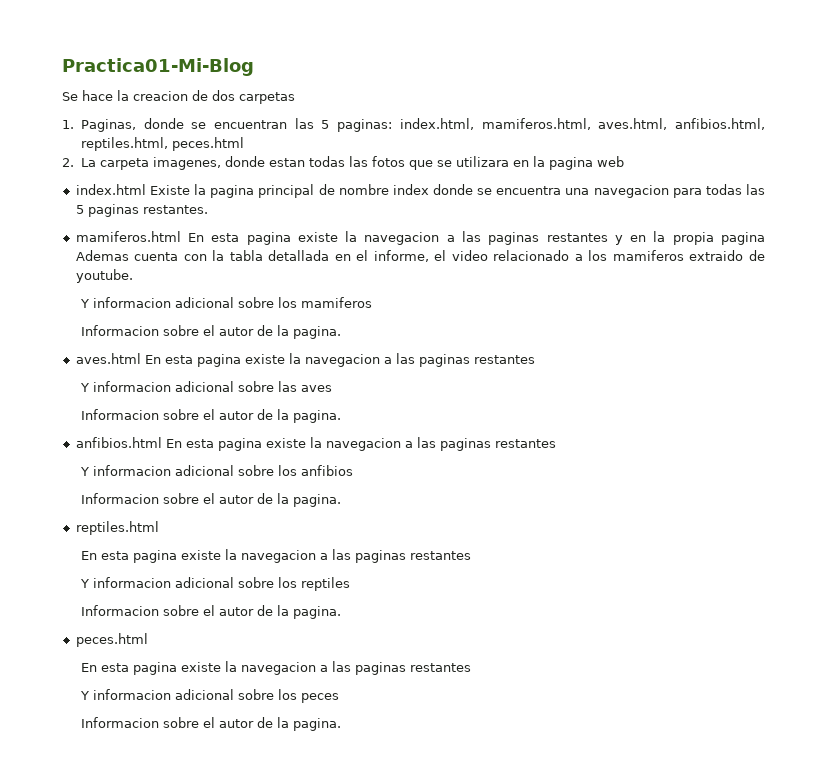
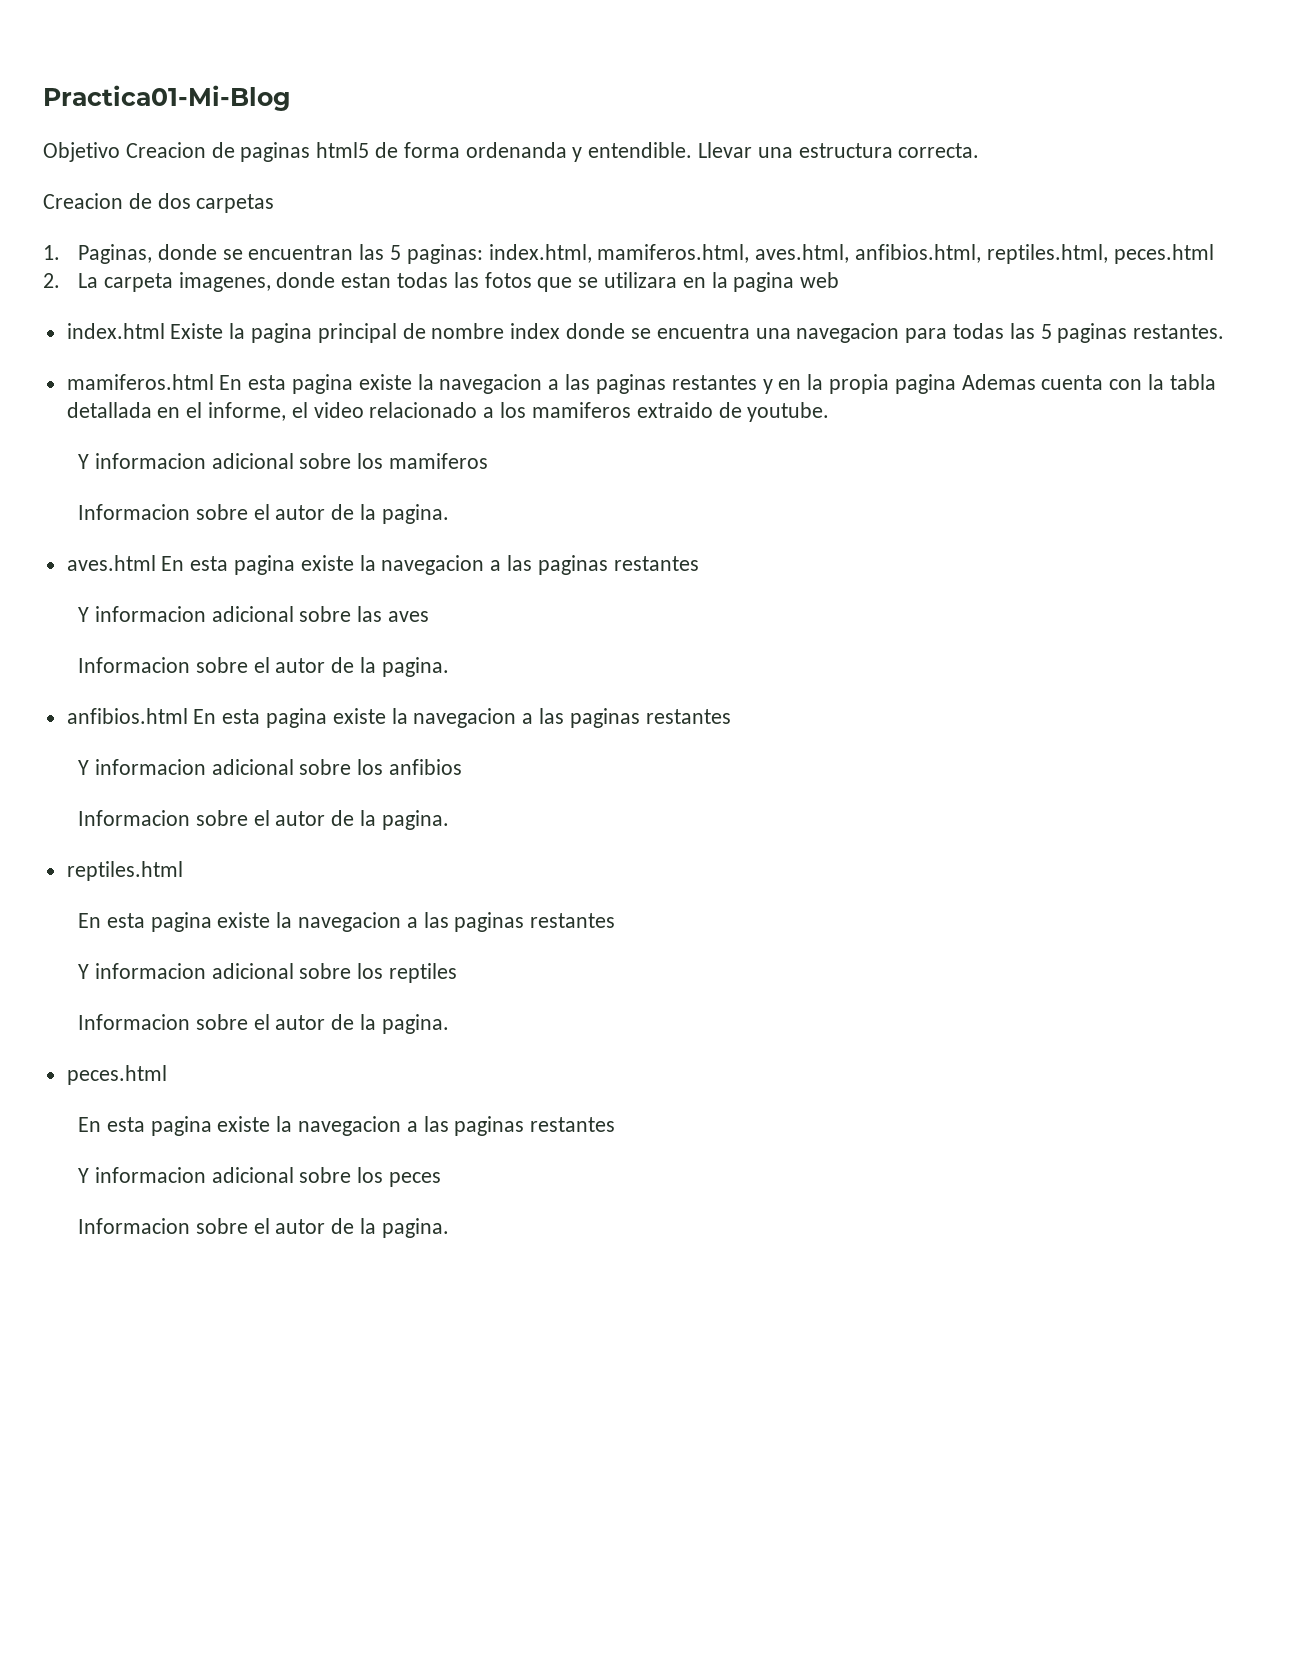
- Se hace la creacion de dos carpetas
+ Objetivo Creacion de paginas html5 de forma ordenanda y entendible. Llevar una estructura correcta.
+ Creacion de dos carpetas

